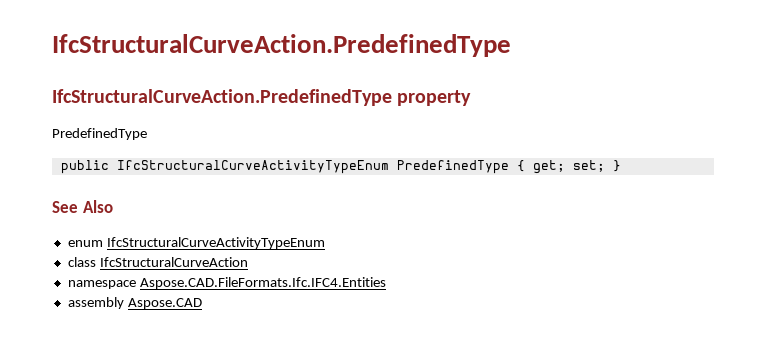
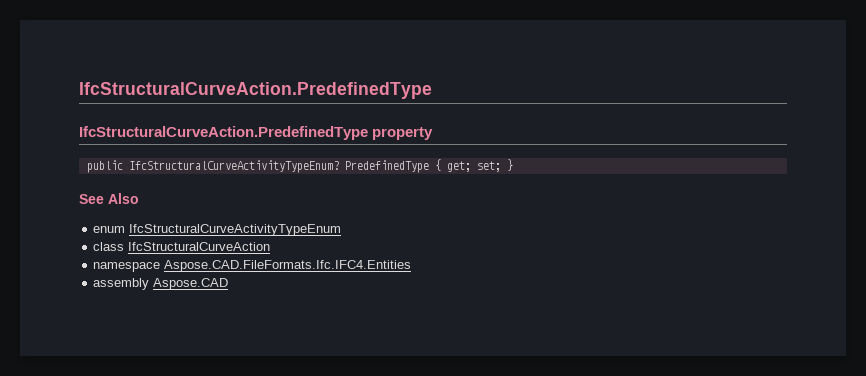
  IfcStructuralCurveAction.PredefinedType property
- PredefinedType
- public IfcStructuralCurveActivityTypeEnum PredefinedType { get; set; }
+ public IfcStructuralCurveActivityTypeEnum? PredefinedType { get; set; }

